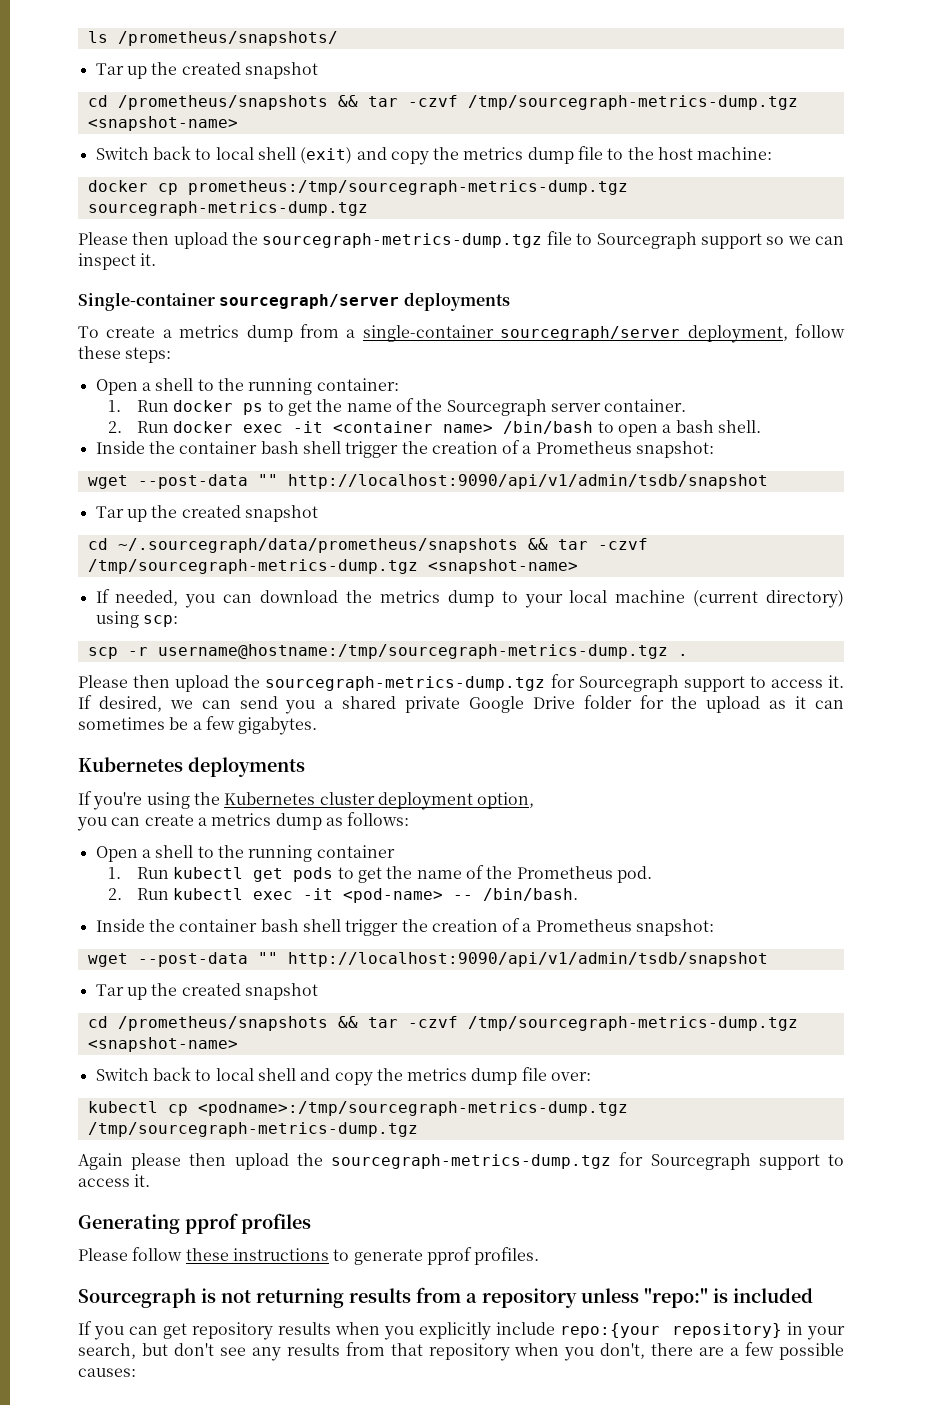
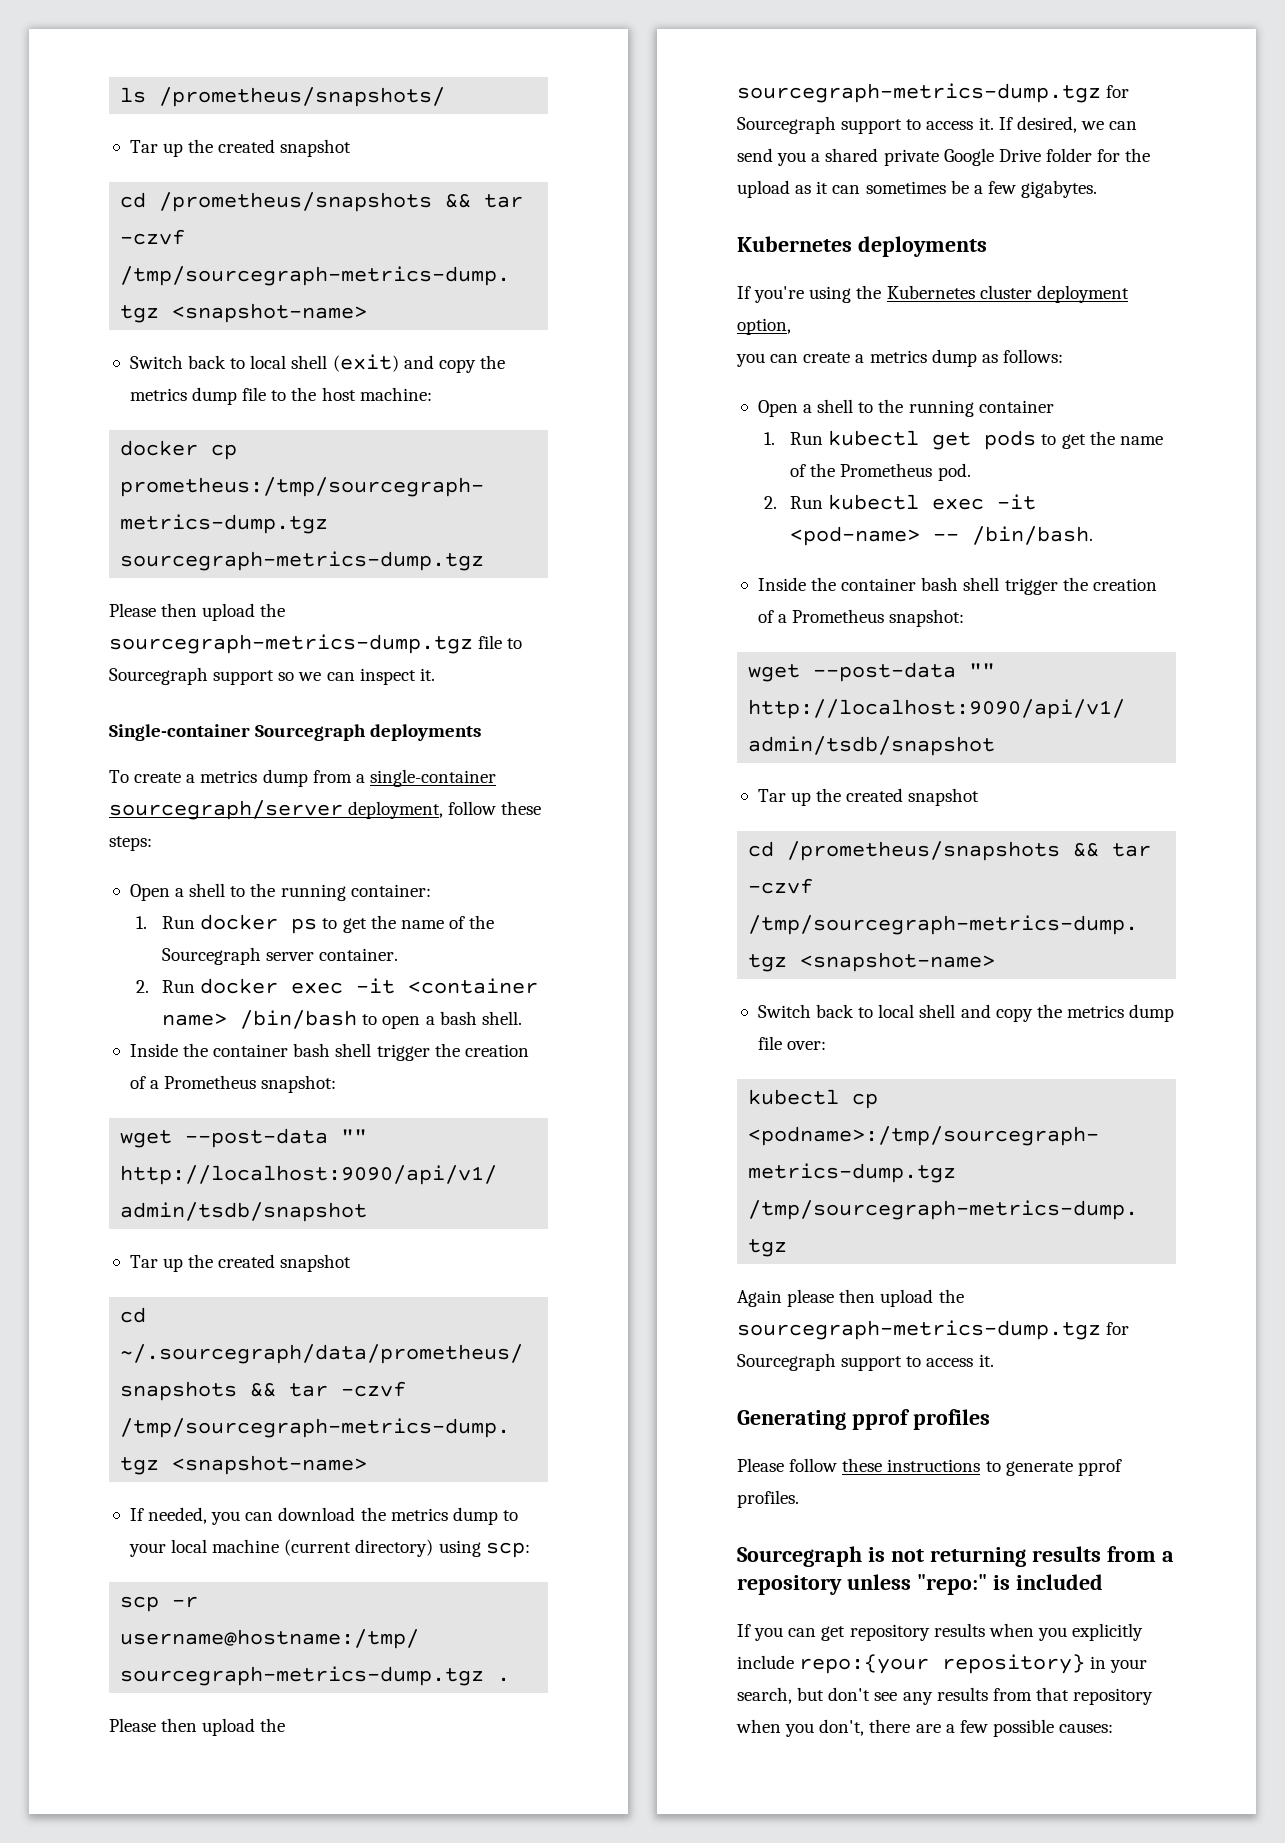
- Single-container sourcegraph/server deployments
+ Single-container Sourcegraph deployments

